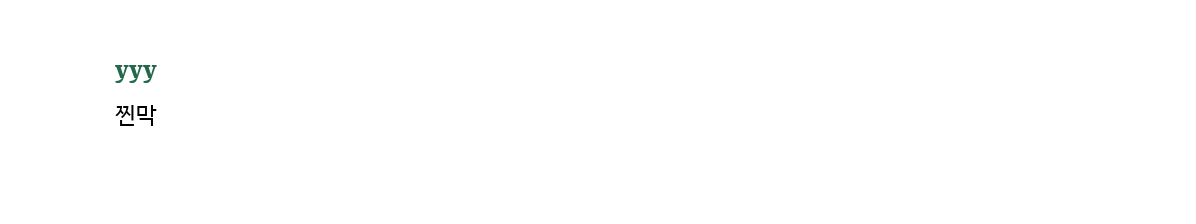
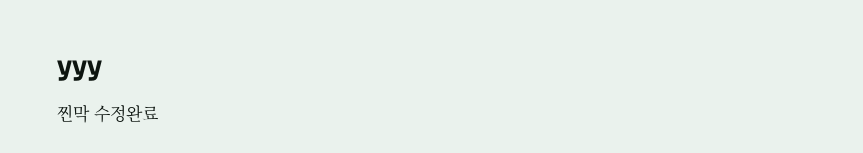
- 찐막
+ 찐막 수정완료

